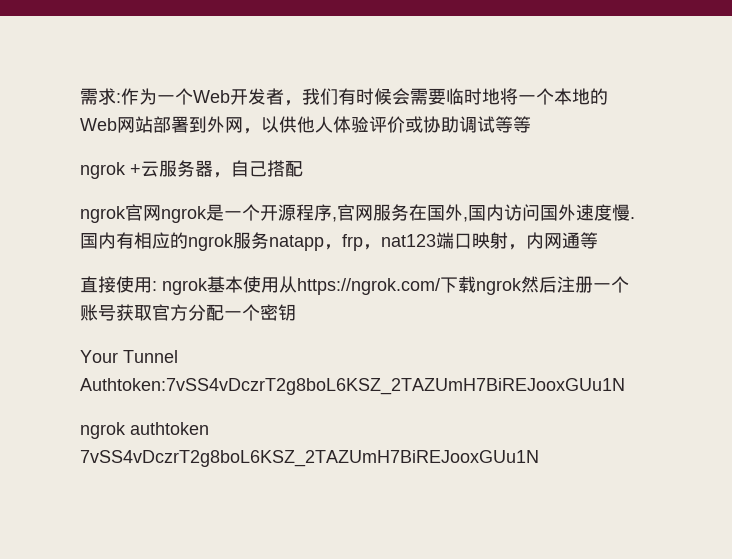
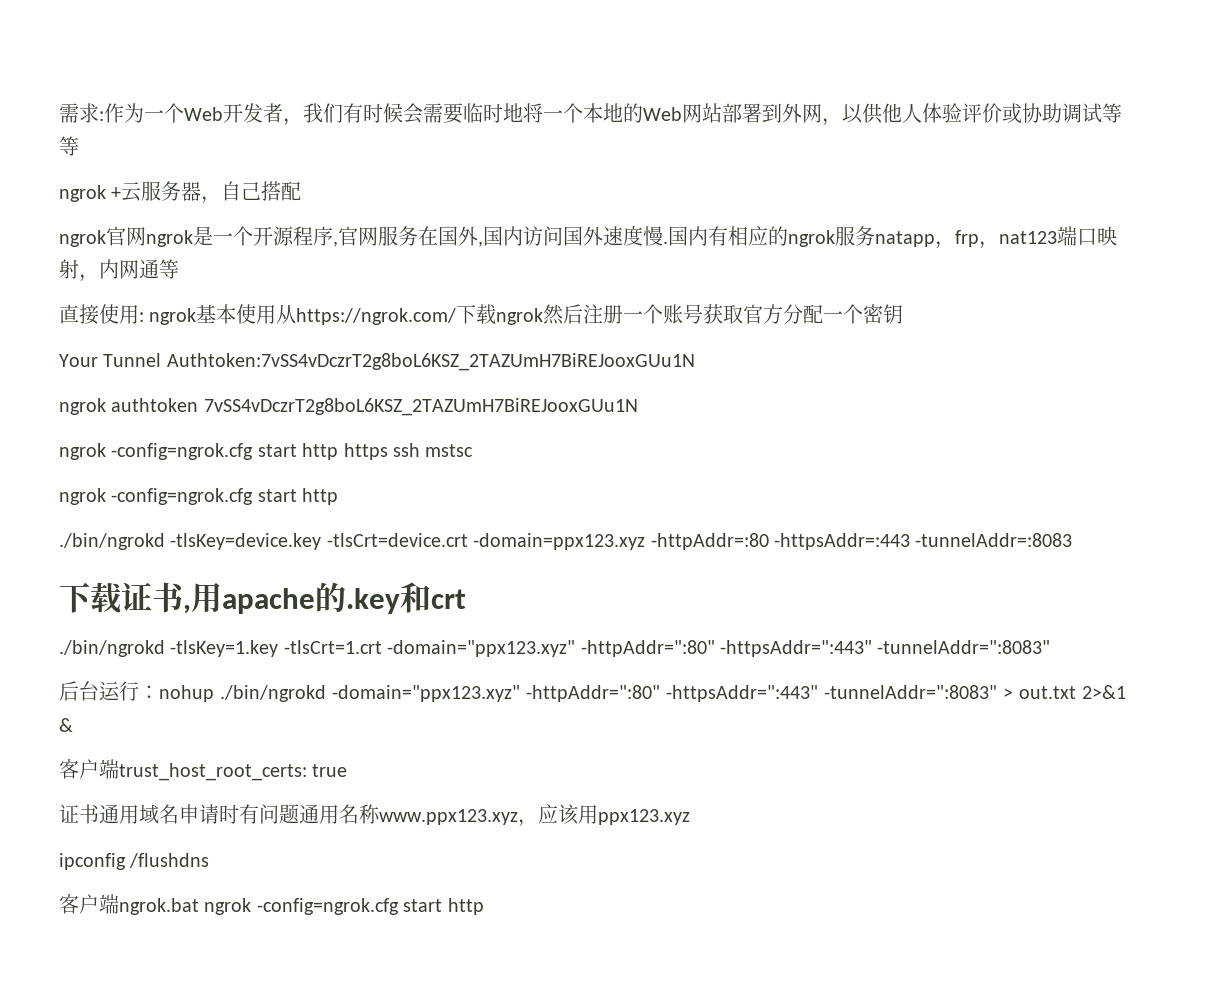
+ ngrok -config=ngrok.cfg start http https ssh mstsc
+ ngrok -config=ngrok.cfg start http
+ ./bin/ngrokd -tlsKey=device.key -tlsCrt=device.crt -domain=ppx123.xyz -httpAddr=:80 -httpsAddr=:443 -tunnelAddr=:8083
+ 下载证书,用apache的.key和crt
+ ./bin/ngrokd -tlsKey=1.key -tlsCrt=1.crt -domain="ppx123.xyz" -httpAddr=":80" -httpsAddr=":443" -tunnelAddr=":8083"
+ 后台运行：nohup ./bin/ngrokd -domain="ppx123.xyz" -httpAddr=":80" -httpsAddr=":443" -tunnelAddr=":8083" > out.txt 2>&1 &
+ 客户端trust_host_root_certs: true
+ 证书通用域名申请时有问题通用名称www.ppx123.xyz，应该用ppx123.xyz
+ ipconfig /flushdns
+ 客户端ngrok.bat ngrok -config=ngrok.cfg start http

